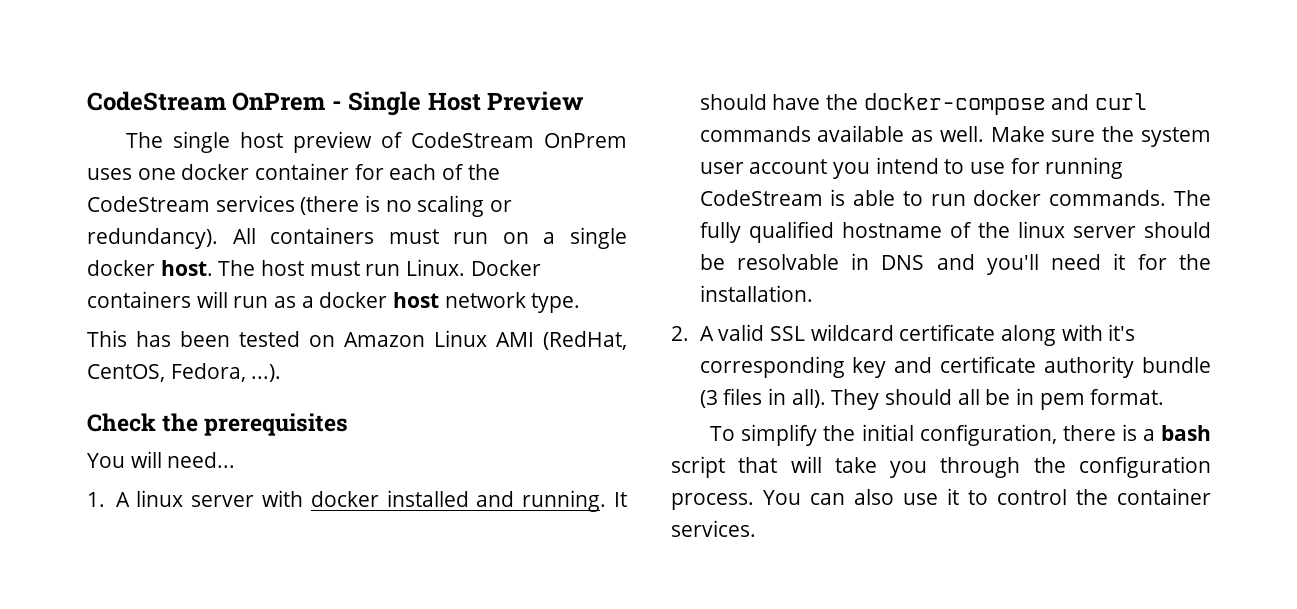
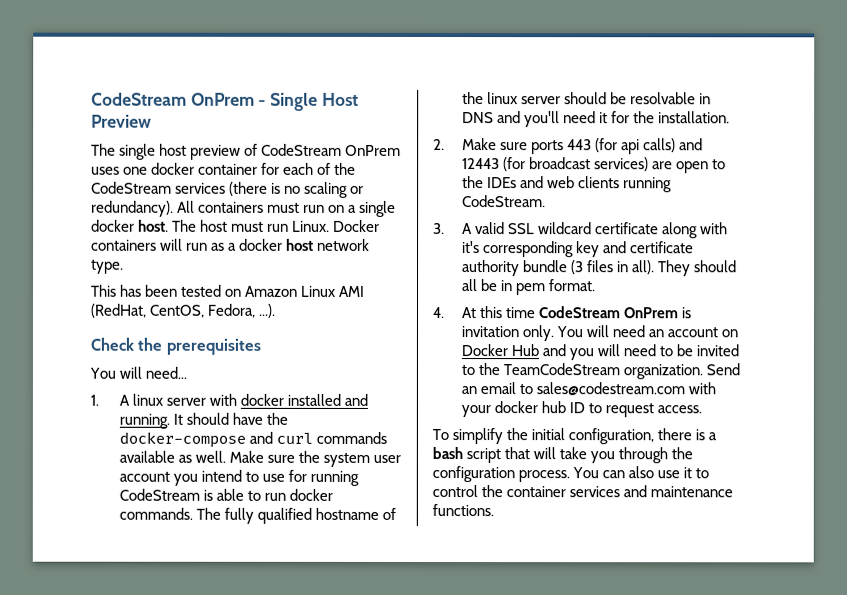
- 2. A valid SSL wildcard certificate along with it's corresponding key and certificate authority bundle (3 files in all).
+ 2. Make sure ports 443 (for api calls) and 12443 (for broadcast services) are open to the IDEs and web clients running CodeStream.
+ 3. A valid SSL wildcard certificate along with it's corresponding key and certificate authority bundle (3 files in all).
+ 4. At this time CodeStream OnPrem is invitation only. You will need an account on Docker Hub and you will need to be invited to the TeamCodeStream organization. Send an email to sales@codestream.com with your docker hub ID to request access.
- You can also use it to control the container services.
+ You can also use it to control the container services and maintenance functions.

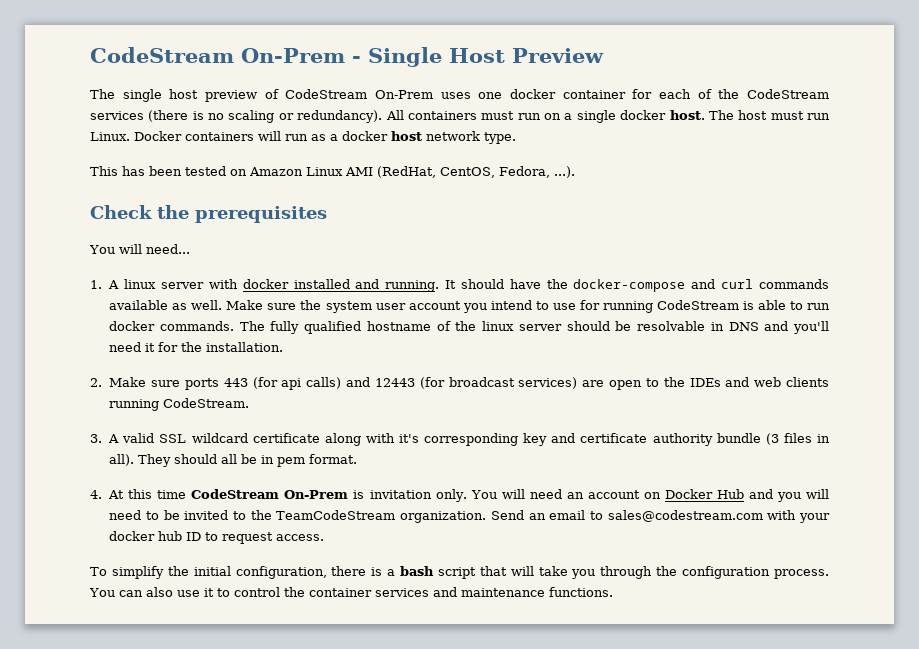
- CodeStream OnPrem - Single Host Preview
+ CodeStream On-Prem - Single Host Preview
- The single host preview of CodeStream OnPrem uses one docker container for each of the CodeStream services (there is no scaling or redundancy).
+ The single host preview of CodeStream On-Prem uses one docker container for each of the CodeStream services (there is no scaling or redundancy).
- 4. At this time CodeStream OnPrem is invitation only.
+ 4. At this time CodeStream On-Prem is invitation only.

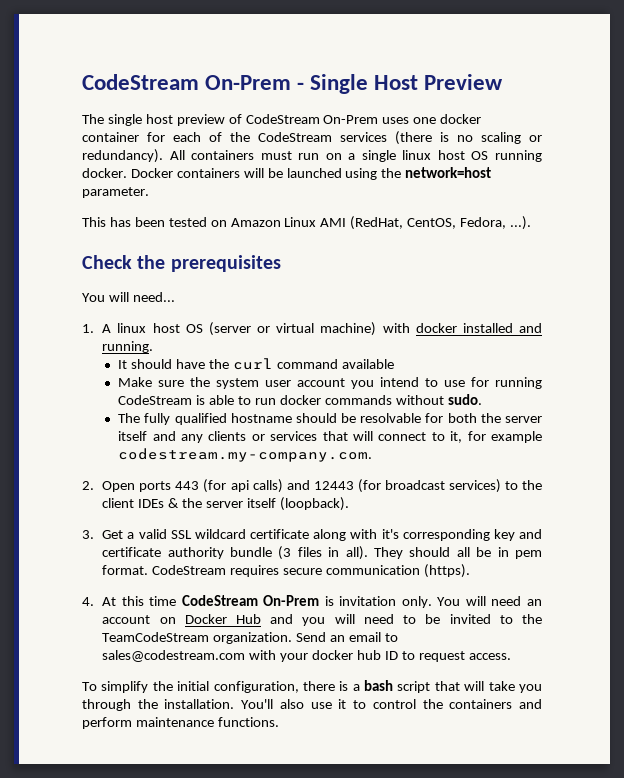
- All containers must run on a single docker host. The host must run Linux. Docker containers will run as a docker host network type.
+ All containers must run on a single linux host OS running docker. Docker containers will be launched using the network=host parameter.
- 1. A linux server with docker installed and running. It should have the docker-compose and curl commands available as well. Make sure the system user account you intend to use for running CodeStream is able to run docker commands. The fully qualified hostname of the linux server should be resolvable in DNS and you'll need it for the installation.
+ 1. A linux host OS (server or virtual machine) with docker installed and running.
+ It should have the curl command available
+ Make sure the system user account you intend to use for running CodeStream is able to run docker commands without sudo.
+ The fully qualified hostname should be resolvable for both the server itself and any clients or services that will connect to it, for example codestream.my-company.com.
- 2. Make sure ports 443 (for api calls) and 12443 (for broadcast services) are open to the IDEs and web clients running CodeStream.
+ 2. Open ports 443 (for api calls) and 12443 (for broadcast services) to the client IDEs & the server itself (loopback).
- 3. A valid SSL wildcard certificate along with it's corresponding key and certificate authority bundle (3 files in all).
+ 3. Get a valid SSL wildcard certificate along with it's corresponding key and certificate authority bundle (3 files in all).
+ CodeStream requires secure communication (https).
- To simplify the initial configuration, there is a bash script that will take you through the configuration process. You can also use it to control the container services and maintenance functions.
+ To simplify the initial configuration, there is a bash script that will take you through the installation. You'll also use it to control the containers and perform maintenance functions.

